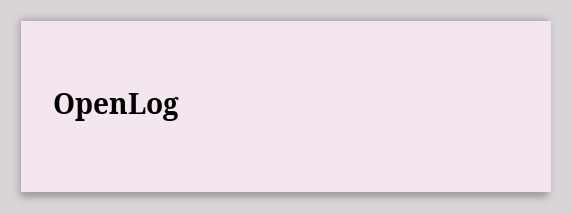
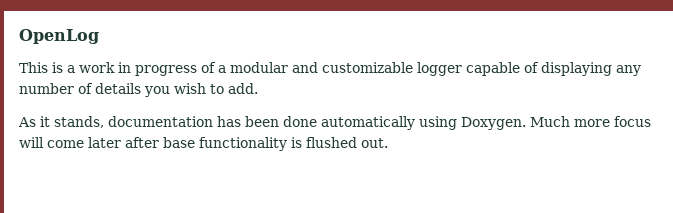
+ This is a work in progress of a modular and customizable logger capable of displaying any number of details you wish to add.
+ As it stands, documentation has been done automatically using Doxygen. Much more focus will come later after base functionality is flushed out.

